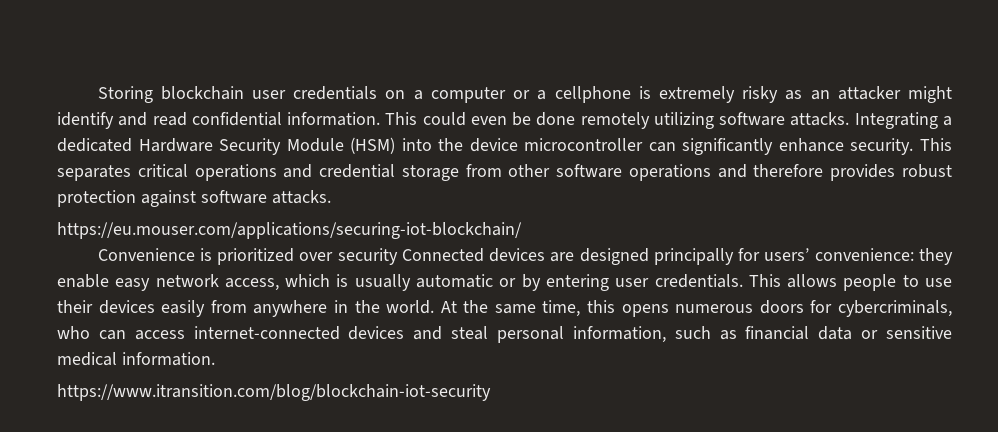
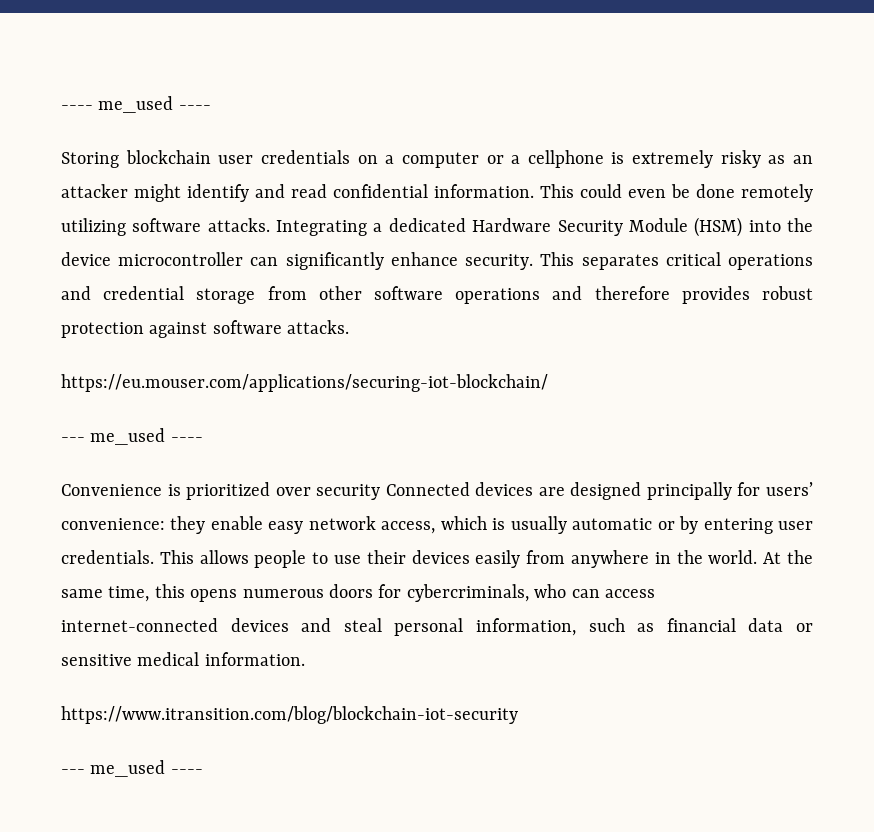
+ ---- me_used ----
  https://eu.mouser.com/applications/securing-iot-blockchain/
+ --- me_used ----
  https://www.itransition.com/blog/blockchain-iot-security
+ --- me_used ----

